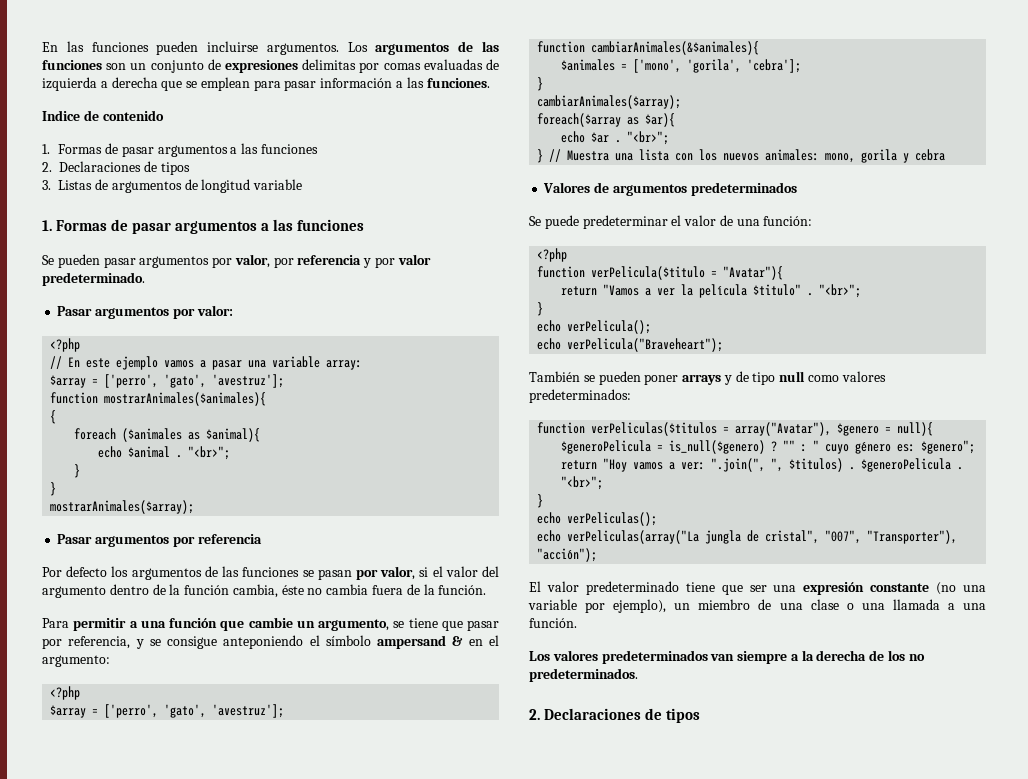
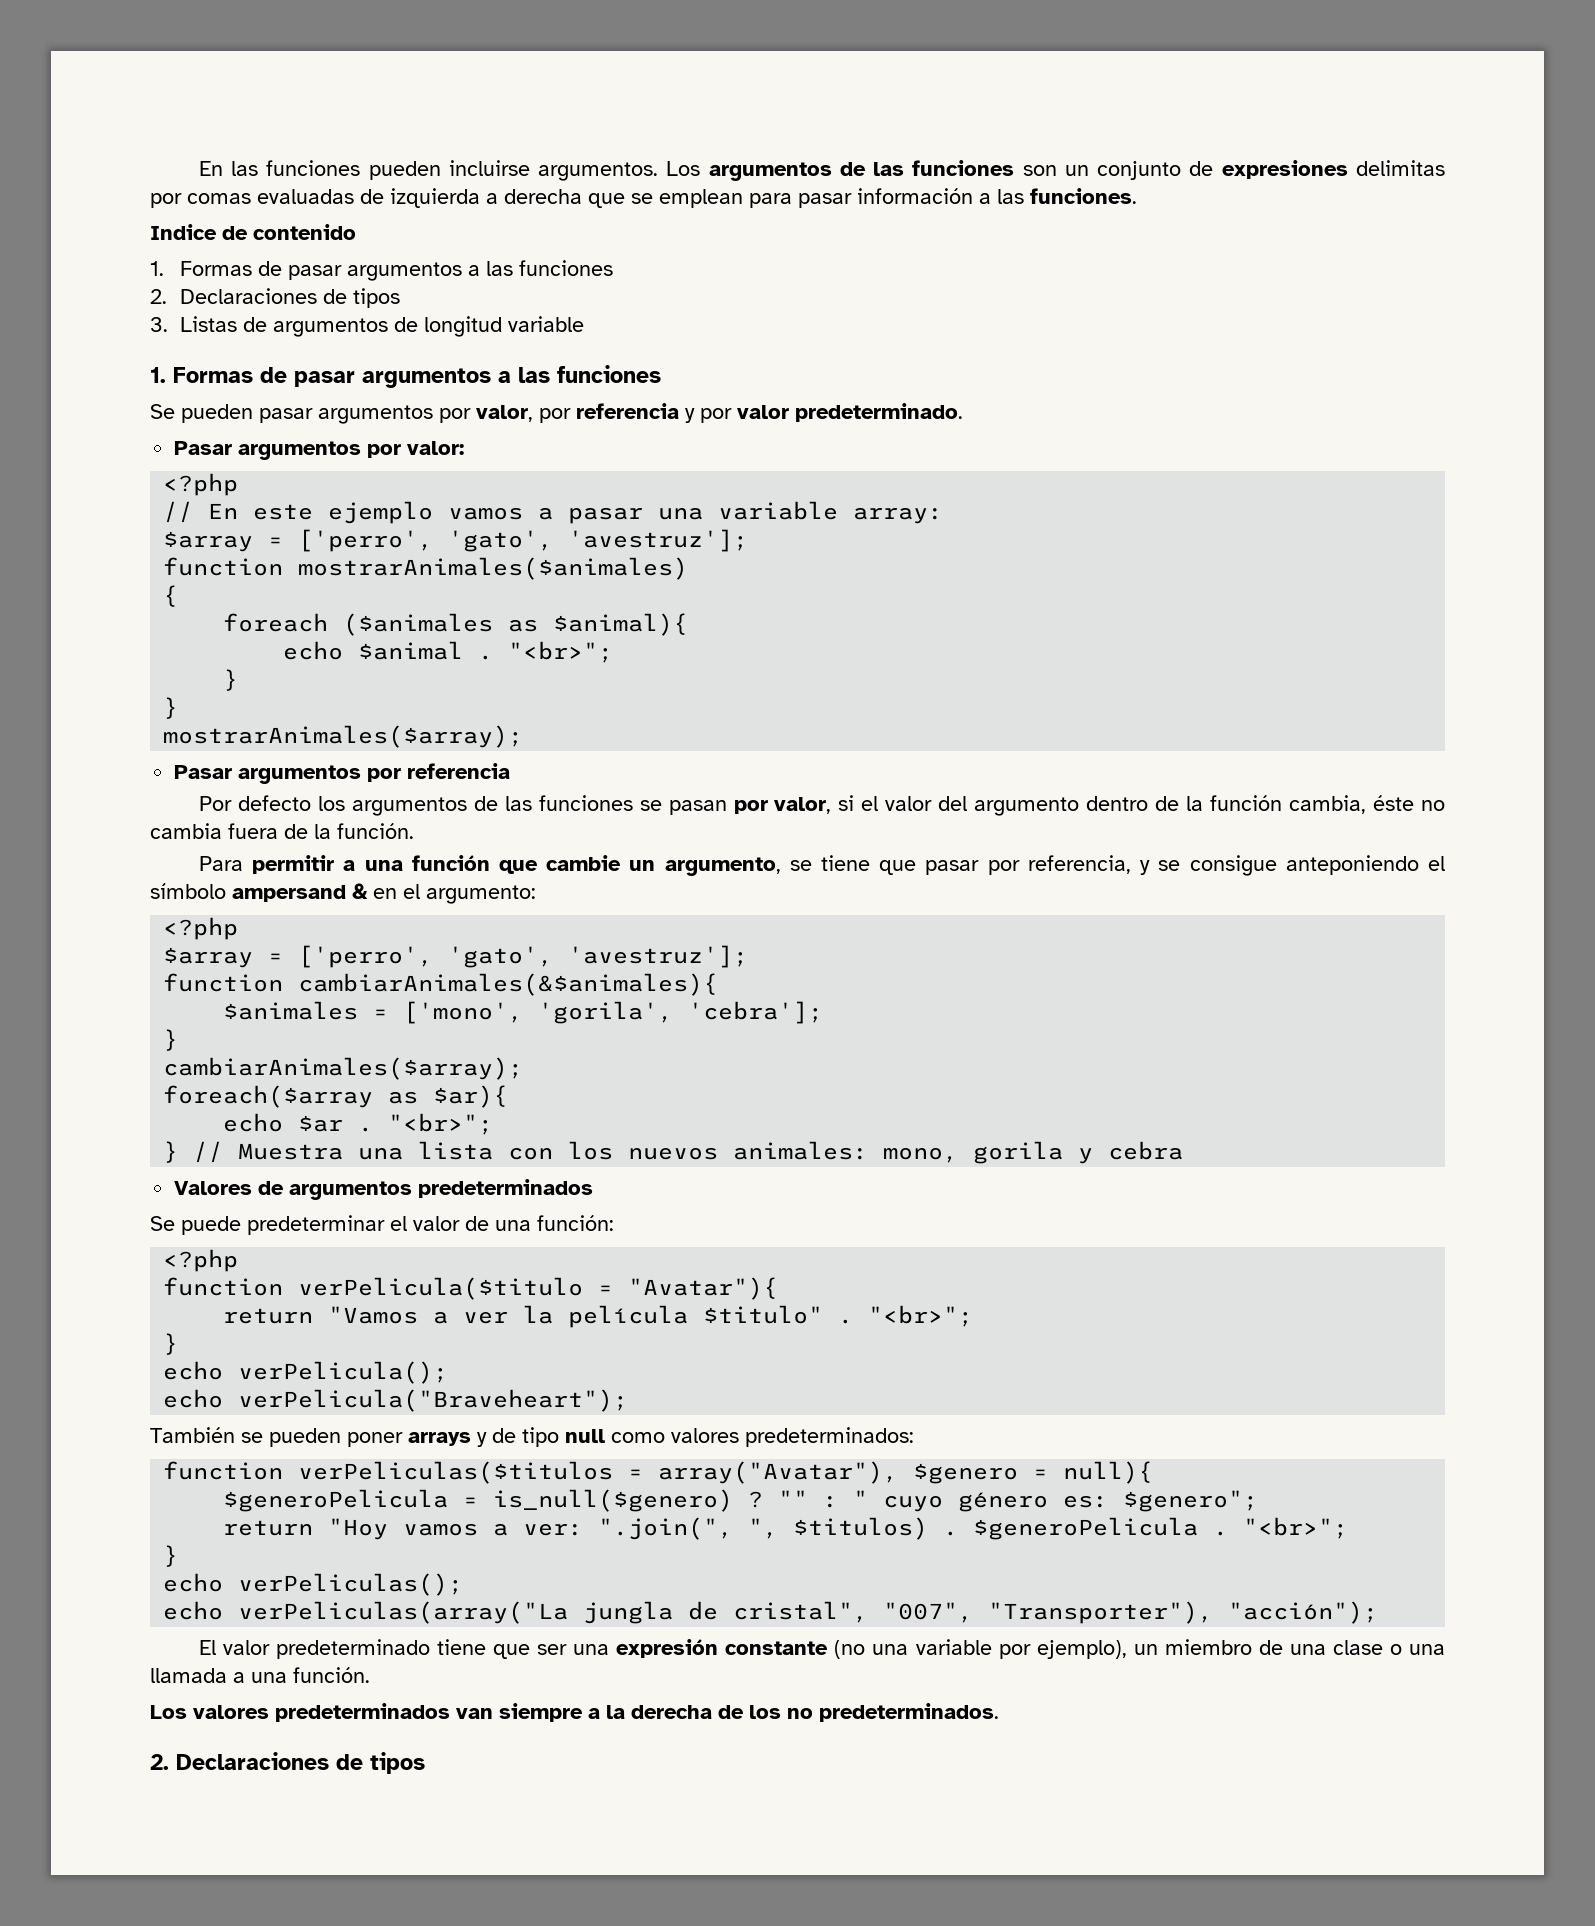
- function mostrarAnimales($animales){
+ function mostrarAnimales($animales)

